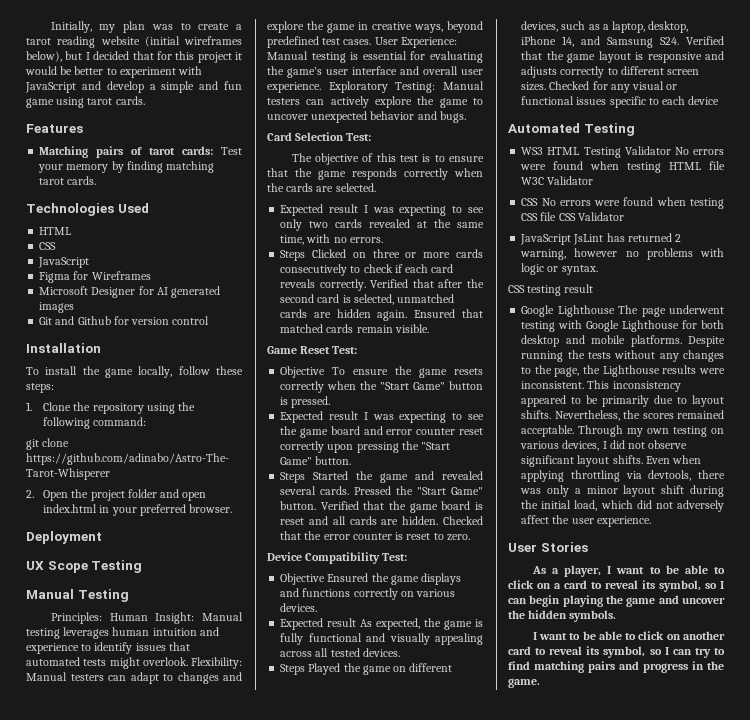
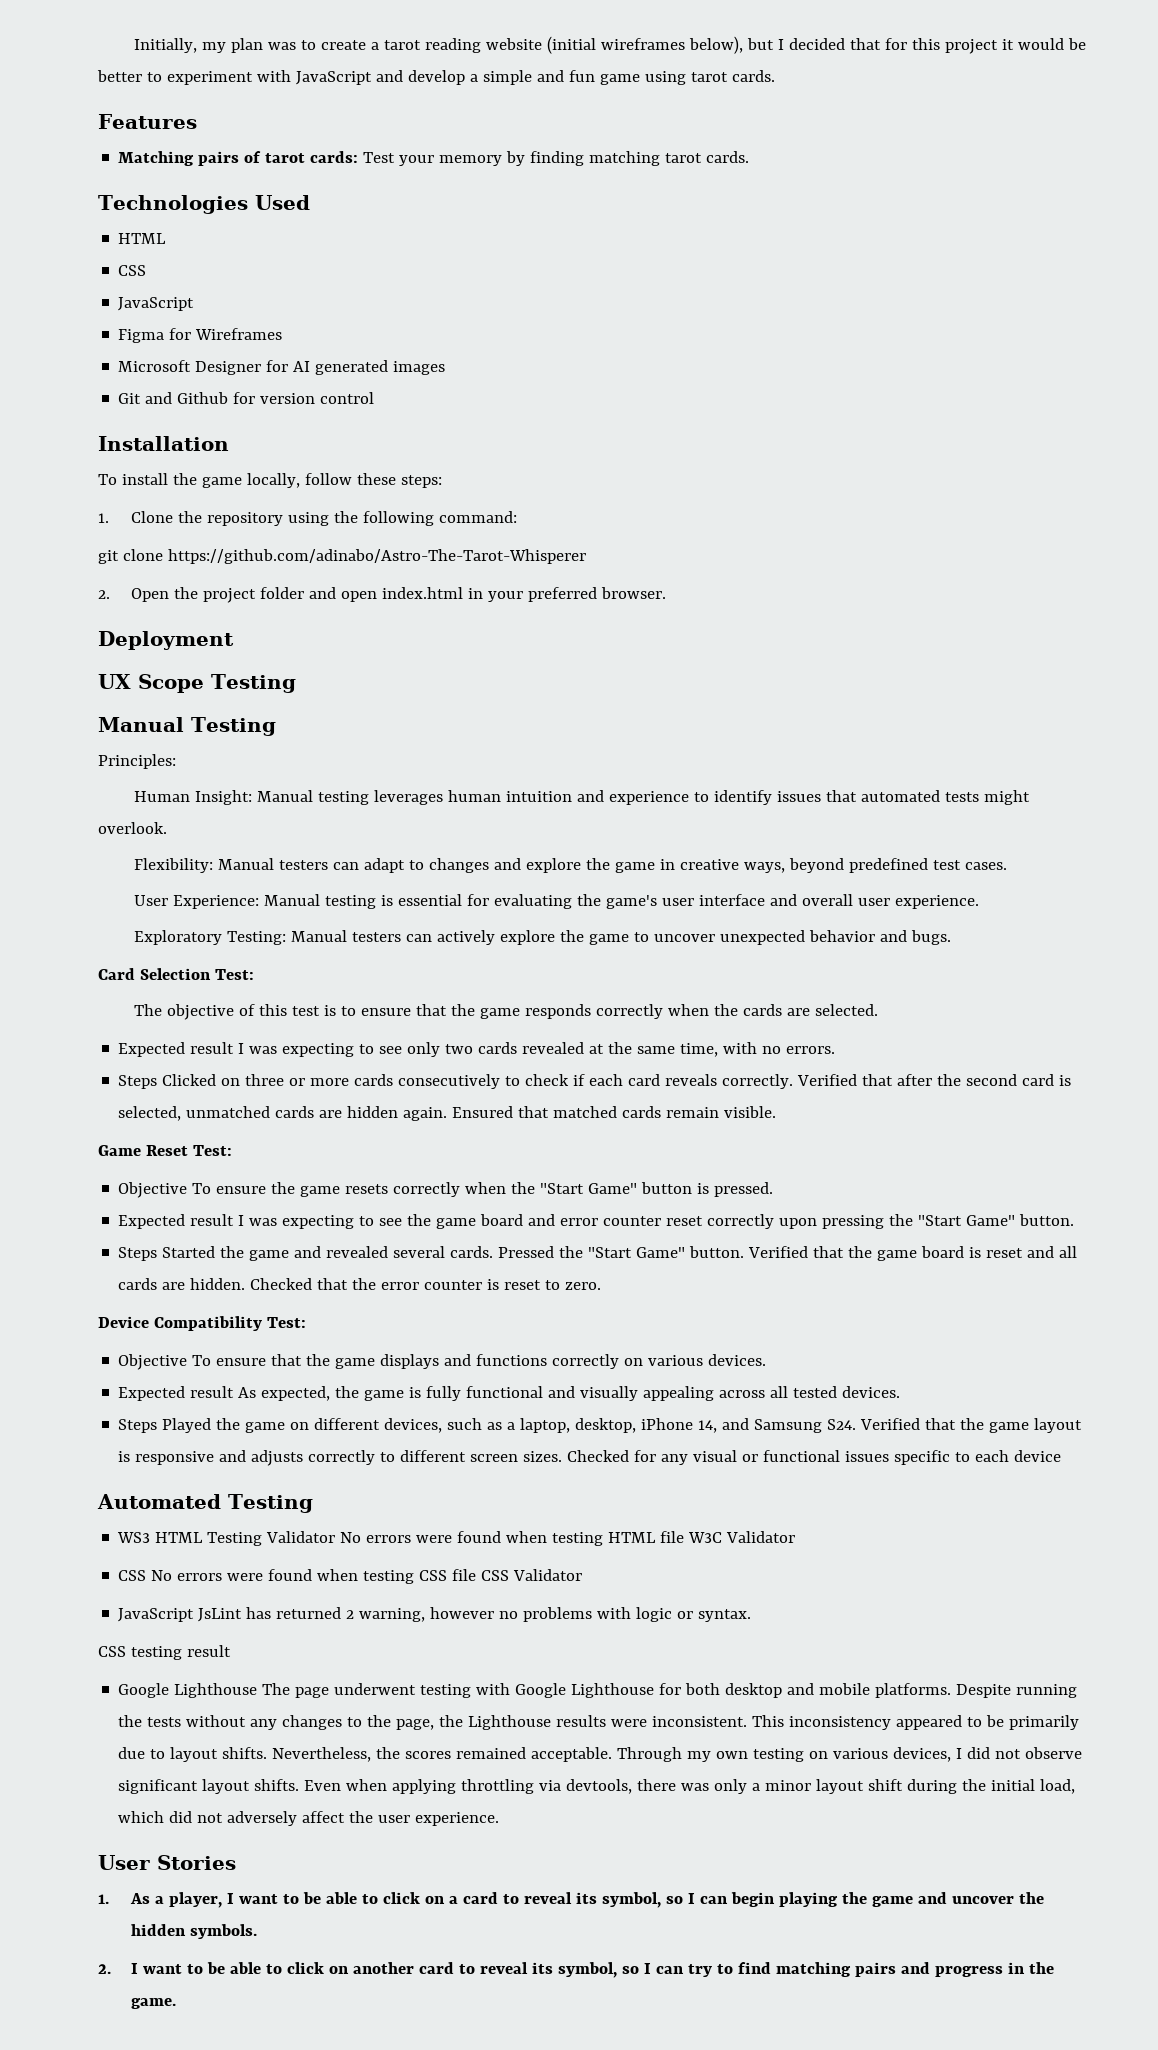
- Principles: Human Insight:
+ Principles:
+ Human Insight:
- Manual testing leverages human intuition and experience to identify issues that automated tests might overlook. Flexibility:
+ Manual testing leverages human intuition and experience to identify issues that automated tests might overlook.
+ Flexibility:
- Manual testers can adapt to changes and explore the game in creative ways, beyond predefined test cases. User Experience:
+ Manual testers can adapt to changes and explore the game in creative ways, beyond predefined test cases.
+ User Experience:
- Manual testing is essential for evaluating the game's user interface and overall user experience. Exploratory Testing:
+ Manual testing is essential for evaluating the game's user interface and overall user experience.
+ Exploratory Testing:
- Objective Ensured the game displays and functions correctly on various devices.
+ Objective To ensure that the game displays and functions correctly on various devices.
- As a player, I want to be able to click on a card to reveal its symbol, so I can begin playing the game and uncover the hidden symbols.
+ 1. As a player, I want to be able to click on a card to reveal its symbol, so I can begin playing the game and uncover the hidden symbols.
- I want to be able to click on another card to reveal its symbol, so I can try to find matching pairs and progress in the game.
+ 2. I want to be able to click on another card to reveal its symbol, so I can try to find matching pairs and progress in the game.

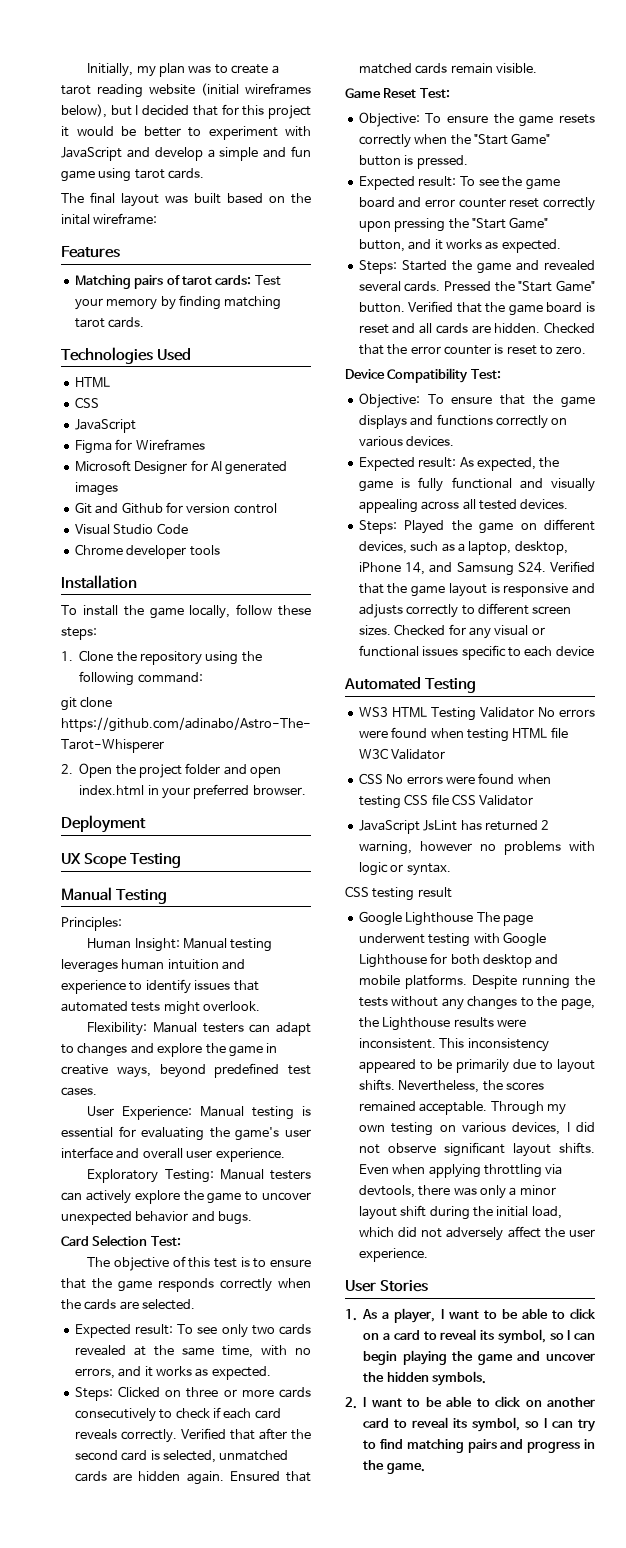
+ The final layout was built based on the inital wireframe:
+ Visual Studio Code
+ Chrome developer tools
- Expected result I was expecting to see only two cards revealed at the same time, with no errors.
- Steps Clicked on three or more cards consecutively to check if each card reveals correctly.
+ Expected result: To see only two cards revealed at the same time, with no errors, and it works as expected.
+ Steps: Clicked on three or more cards consecutively to check if each card reveals correctly.
- Objective To ensure the game resets correctly when the "Start Game" button is pressed.
+ Objective: To ensure the game resets correctly when the "Start Game" button is pressed.
- Expected result I was expecting to see the game board and error counter reset correctly upon pressing the "Start Game" button.
- Steps Started the game and revealed several cards.
+ Expected result: To see the game board and error counter reset correctly upon pressing the "Start Game" button, and it works as expected.
+ Steps: Started the game and revealed several cards.
- Objective To ensure that the game displays and functions correctly on various devices.
+ Objective: To ensure that the game displays and functions correctly on various devices.
- Expected result As expected, the game is fully functional and visually appealing across all tested devices.
+ Expected result: As expected, the game is fully functional and visually appealing across all tested devices.
- Steps Played the game on different devices, such as a laptop, desktop, iPhone 14, and Samsung S24. Verified that the game layout is responsive and adjusts correctly to different screen sizes.
+ Steps: Played the game on different devices, such as a laptop, desktop, iPhone 14, and Samsung S24. Verified that the game layout is responsive and adjusts correctly to different screen sizes.

